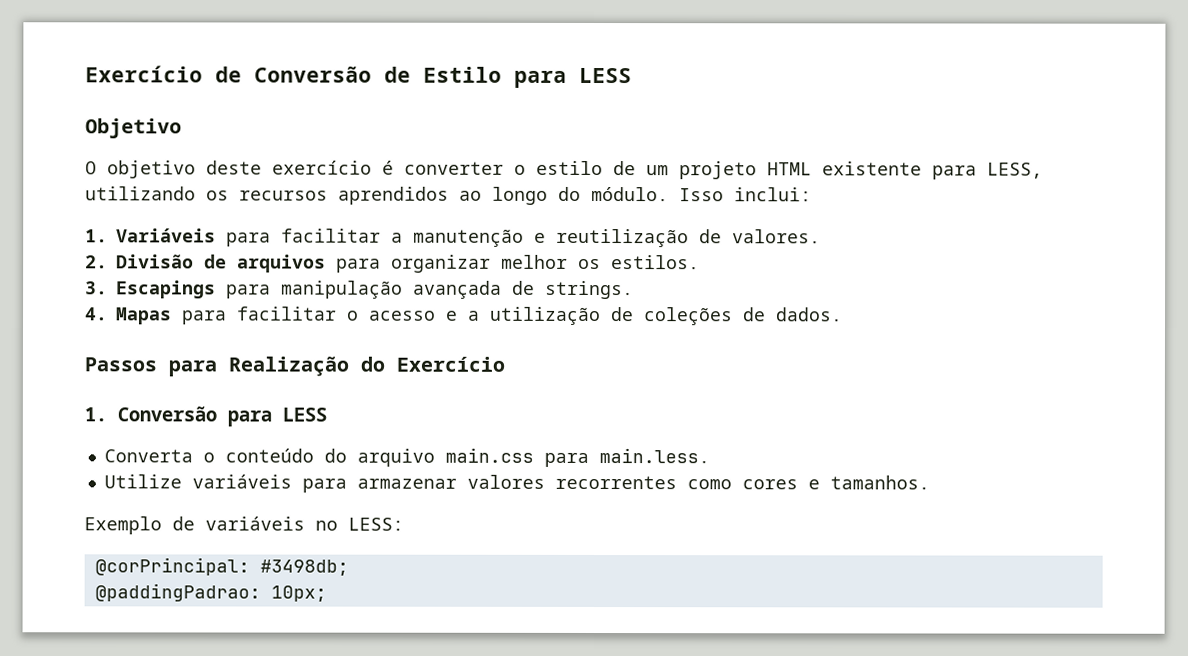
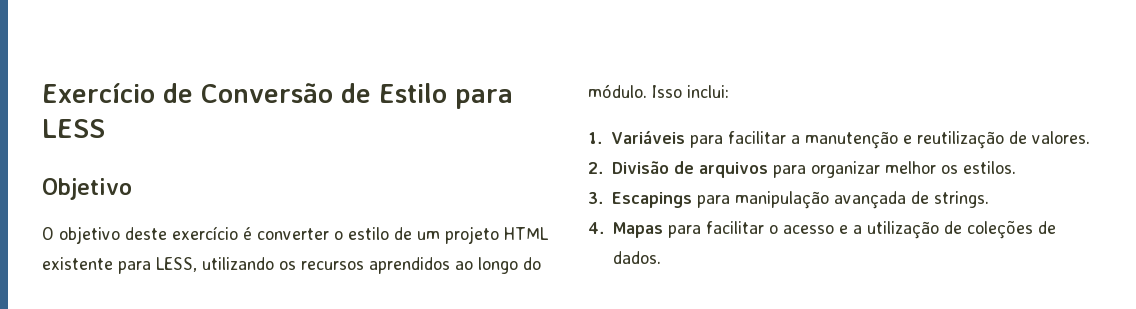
- Passos para Realização do Exercício
- 1. Conversão para LESS
- Converta o conteúdo do arquivo main.css para main.less.
- Utilize variáveis para armazenar valores recorrentes como cores e tamanhos.
- Exemplo de variáveis no LESS:
- @corPrincipal: #3498db;
- @paddingPadrao: 10px;

